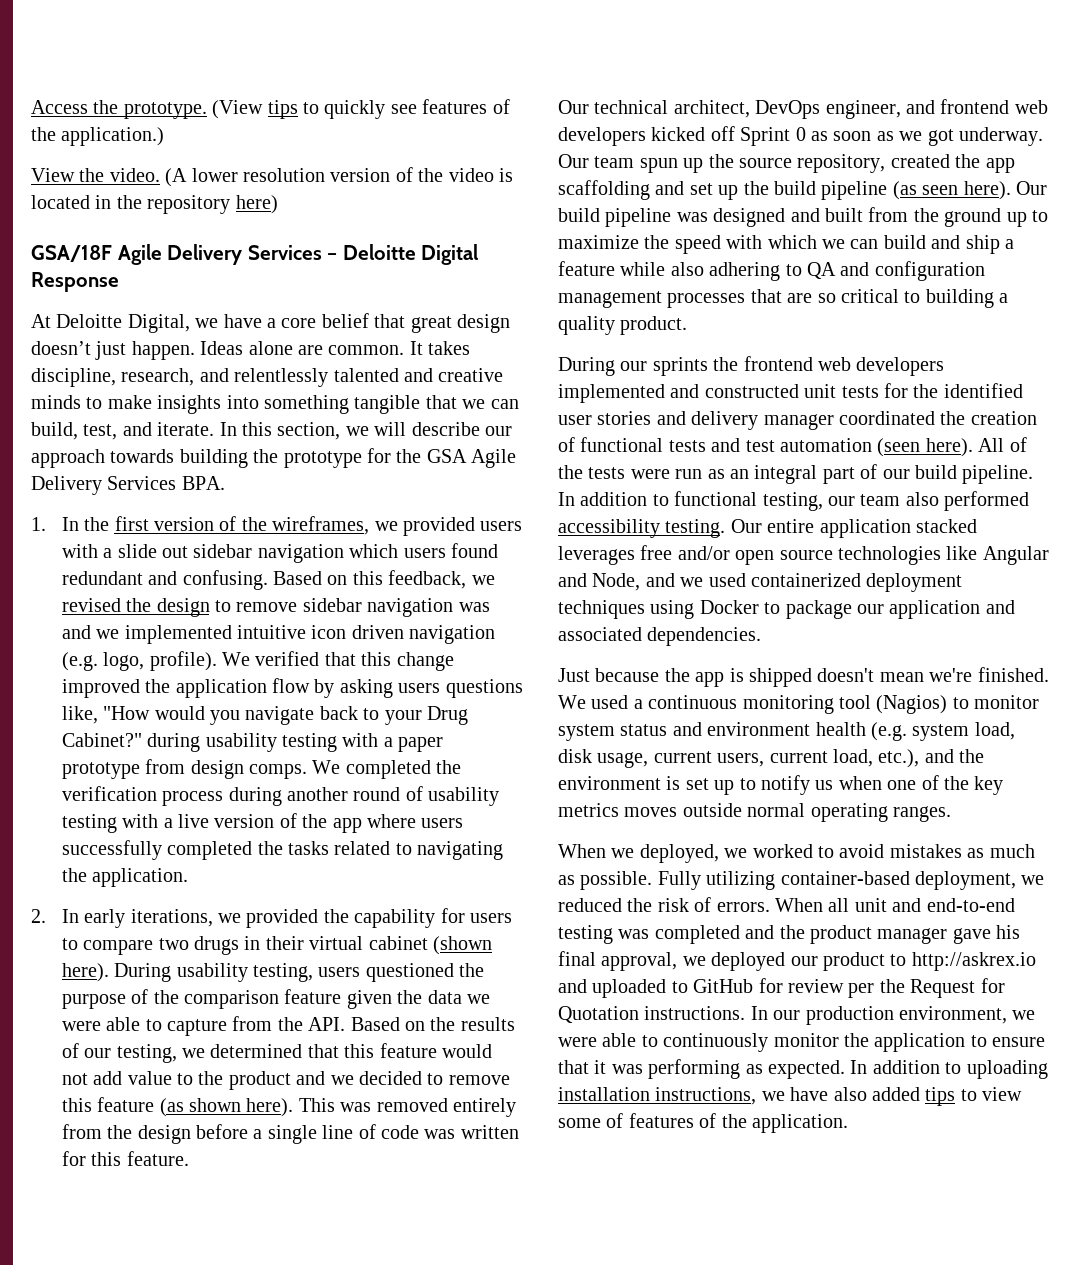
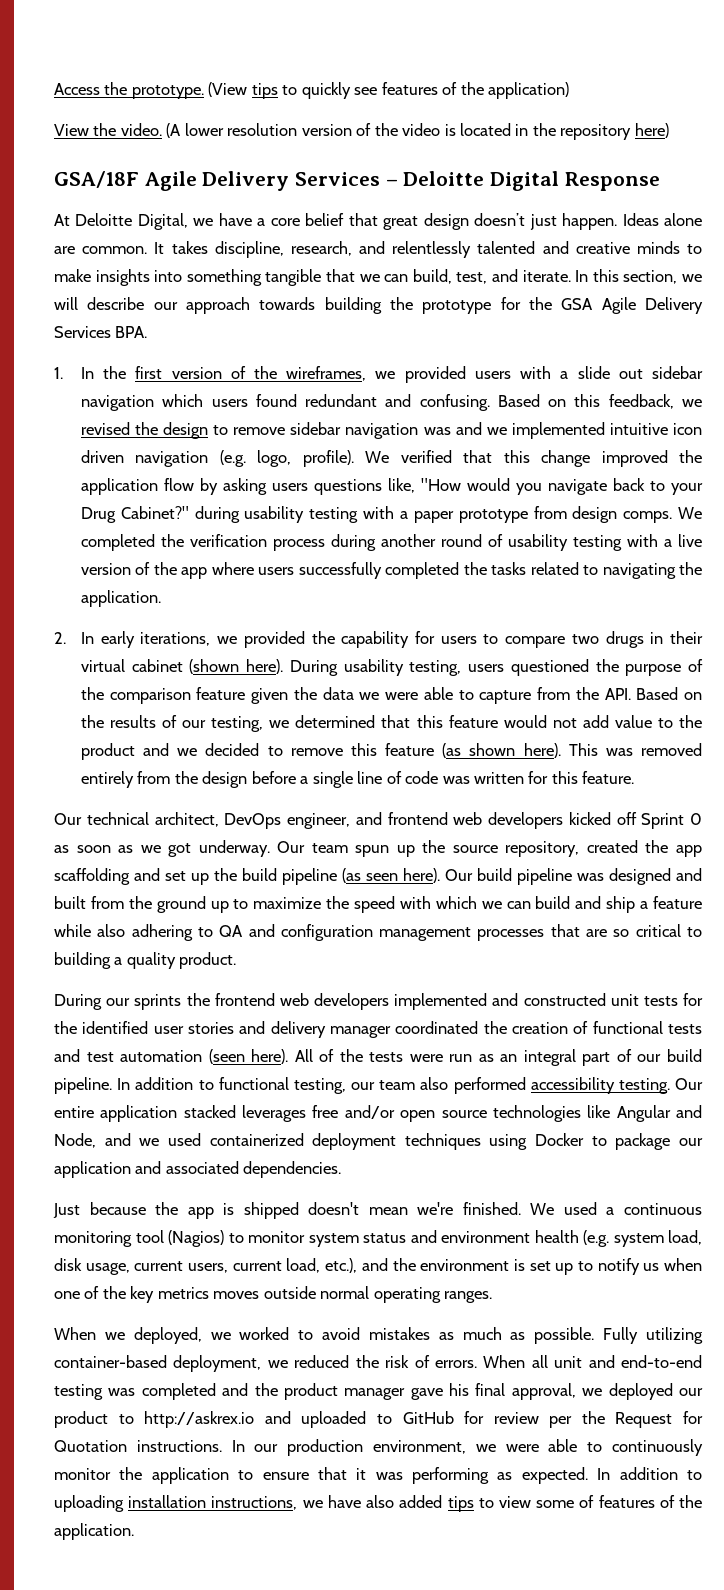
- (View tips to quickly see features of the application.)
+ (View tips to quickly see features of the application)

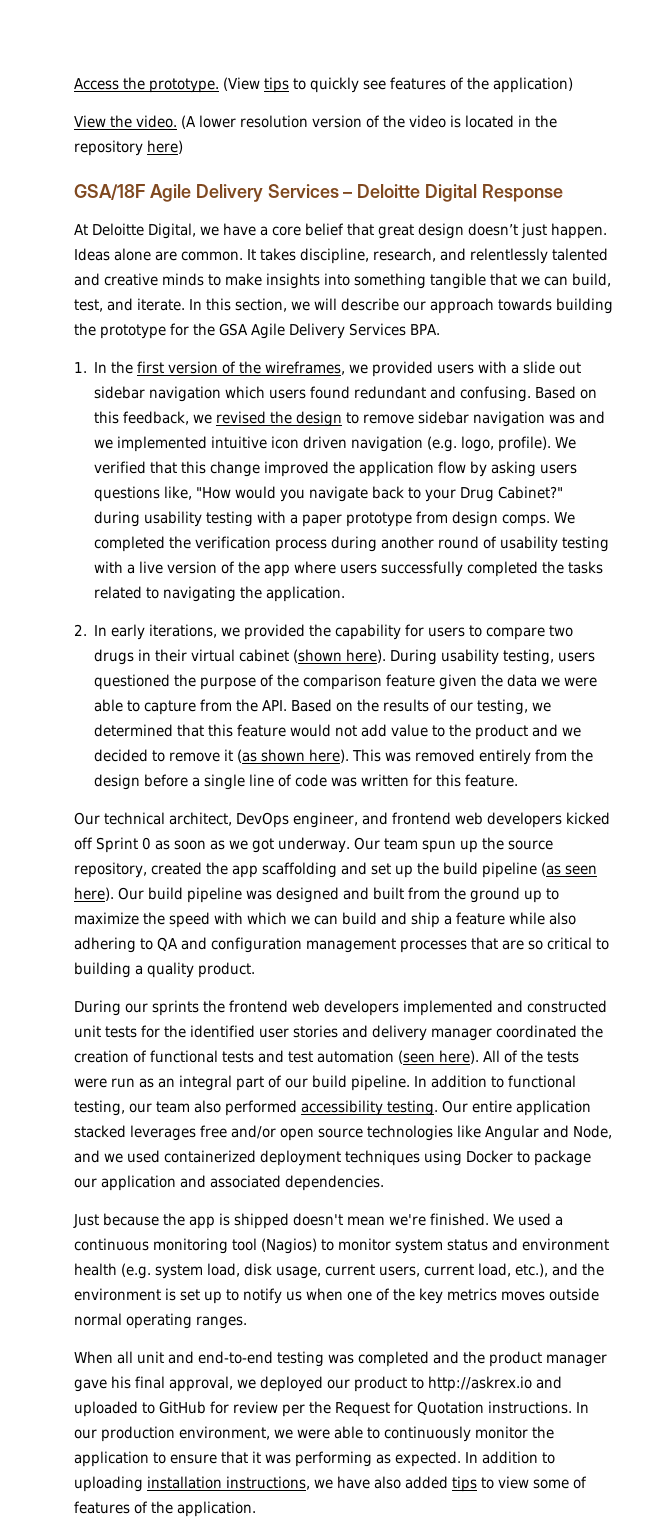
- During usability testing, users questioned the purpose of the comparison feature given the data we were able to capture from the API. Based on the results of our testing, we determined that this feature would not add value to the product and we decided to remove this feature (as shown here).
+ During usability testing, users questioned the purpose of the comparison feature given the data we were able to capture from the API. Based on the results of our testing, we determined that this feature would not add value to the product and we decided to remove it (as shown here).
- When we deployed, we worked to avoid mistakes as much as possible. Fully utilizing container-based deployment, we reduced the risk of errors. When all unit and end-to-end testing was completed and the product manager gave his final approval, we deployed our product to http://askrex.io and uploaded to GitHub for review per the Request for Quotation instructions.
+ When all unit and end-to-end testing was completed and the product manager gave his final approval, we deployed our product to http://askrex.io and uploaded to GitHub for review per the Request for Quotation instructions.

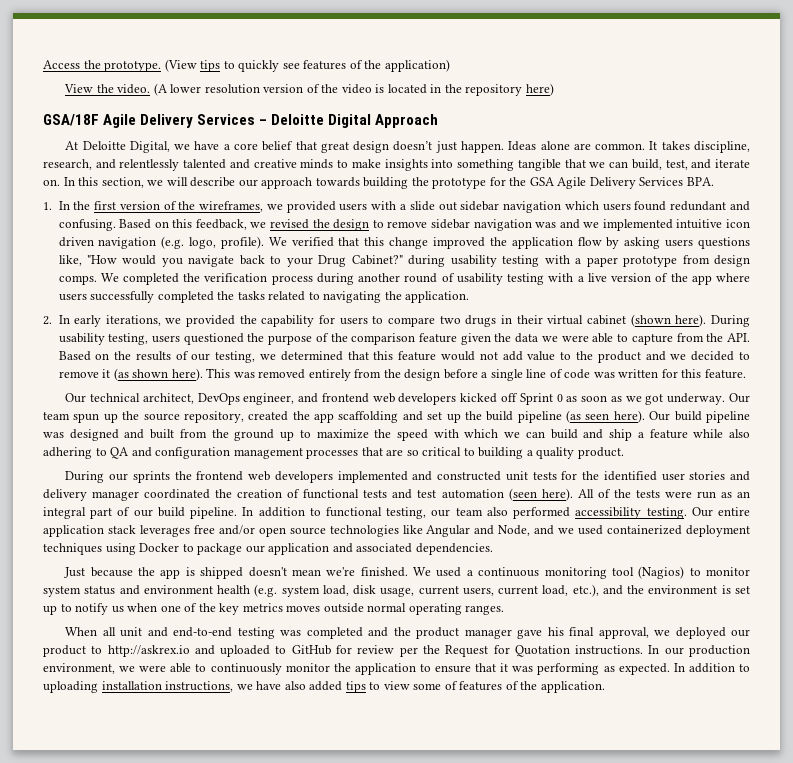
- GSA/18F Agile Delivery Services – Deloitte Digital Response
+ GSA/18F Agile Delivery Services – Deloitte Digital Approach
- It takes discipline, research, and relentlessly talented and creative minds to make insights into something tangible that we can build, test, and iterate.
+ It takes discipline, research, and relentlessly talented and creative minds to make insights into something tangible that we can build, test, and iterate on.
- Our entire application stacked leverages free and/or open source technologies like Angular and Node, and we used containerized deployment techniques using Docker to package our application and associated dependencies.
+ Our entire application stack leverages free and/or open source technologies like Angular and Node, and we used containerized deployment techniques using Docker to package our application and associated dependencies.

